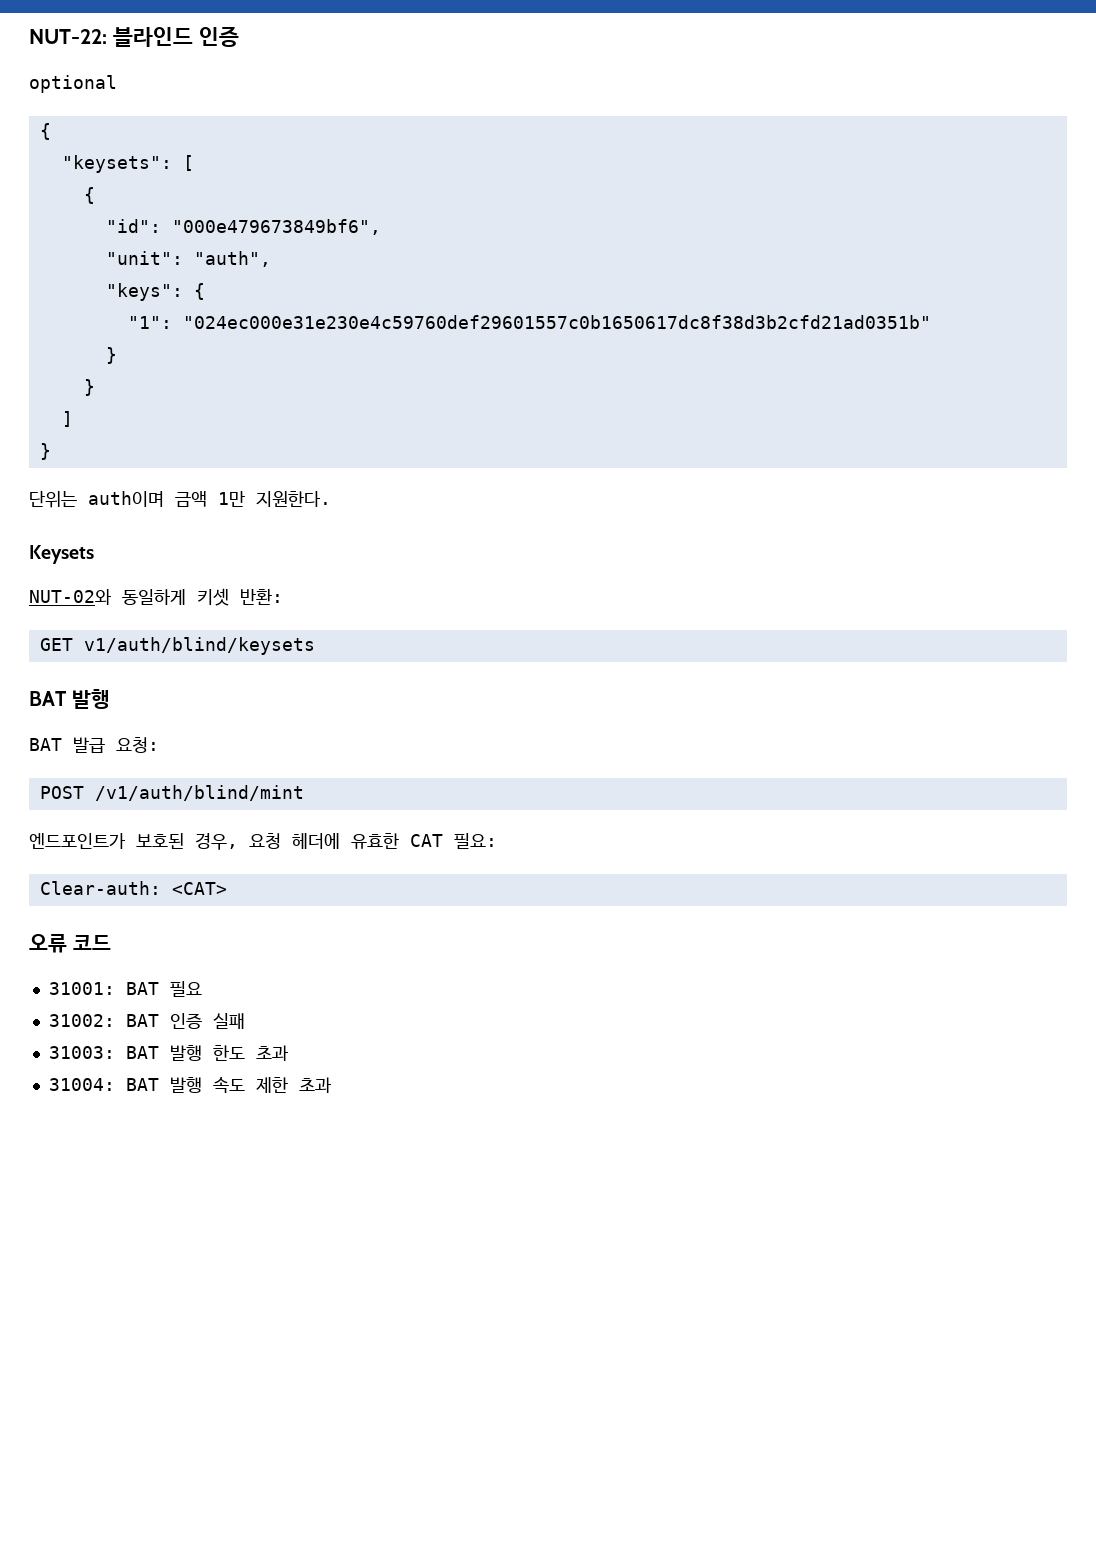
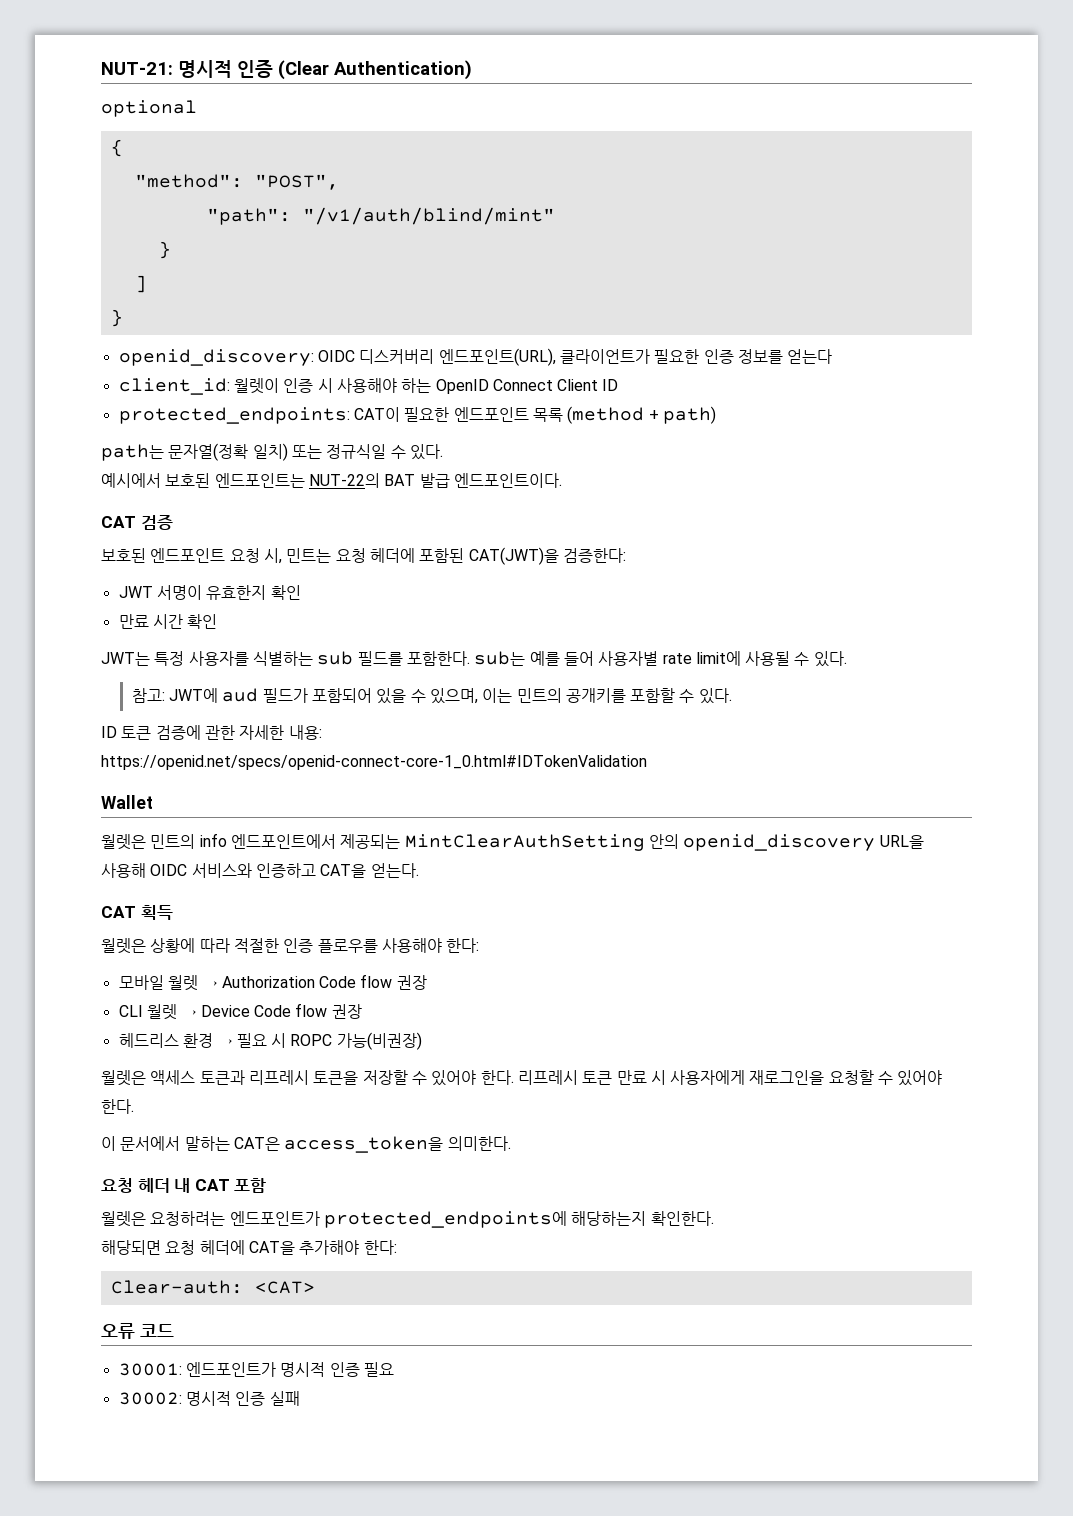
- NUT-22: 블라인드 인증
+ NUT-21: 명시적 인증 (Clear Authentication)
- "keysets": [
- {
- "id": "000e479673849bf6",
- "unit": "auth",
- "keys": {
- "1": "024ec000e31e230e4c59760def29601557c0b1650617dc8f38d3b2cfd21ad0351b"
- }
+ "method": "POST",
+ "path": "/v1/auth/blind/mint"
  }
  ]
  }
- 단위는 auth이며 금액 1만 지원한다.
- Keysets
- NUT-02와 동일하게 키셋 반환:
- GET v1/auth/blind/keysets
- BAT 발행
- BAT 발급 요청:
- POST /v1/auth/blind/mint
- 엔드포인트가 보호된 경우, 요청 헤더에 유효한 CAT 필요:
+ openid_discovery: OIDC 디스커버리 엔드포인트(URL), 클라이언트가 필요한 인증 정보를 얻는다
+ client_id: 월렛이 인증 시 사용해야 하는 OpenID Connect Client ID
+ protected_endpoints: CAT이 필요한 엔드포인트 목록 (method + path)
+ path는 문자열(정확 일치) 또는 정규식일 수 있다.
+ 예시에서 보호된 엔드포인트는 NUT-22의 BAT 발급 엔드포인트이다.
+ CAT 검증
+ 보호된 엔드포인트 요청 시, 민트는 요청 헤더에 포함된 CAT(JWT)을 검증한다:
+ JWT 서명이 유효한지 확인
+ 만료 시간 확인
+ JWT는 특정 사용자를 식별하는 sub 필드를 포함한다. sub는 예를 들어 사용자별 rate limit에 사용될 수 있다.
+ 참고: JWT에 aud 필드가 포함되어 있을 수 있으며, 이는 민트의 공개키를 포함할 수 있다.
+ ID 토큰 검증에 관한 자세한 내용:
+ https://openid.net/specs/openid-connect-core-1_0.html#IDTokenValidation
+ Wallet
+ 월렛은 민트의 info 엔드포인트에서 제공되는 MintClearAuthSetting 안의 openid_discovery URL을 사용해 OIDC 서비스와 인증하고 CAT을 얻는다.
+ CAT 획득
+ 월렛은 상황에 따라 적절한 인증 플로우를 사용해야 한다:
+ 모바일 월렛 → Authorization Code flow 권장
+ CLI 월렛 → Device Code flow 권장
+ 헤드리스 환경 → 필요 시 ROPC 가능(비권장)
+ 월렛은 액세스 토큰과 리프레시 토큰을 저장할 수 있어야 한다. 리프레시 토큰 만료 시 사용자에게 재로그인을 요청할 수 있어야 한다.
+ 이 문서에서 말하는 CAT은 access_token을 의미한다.
+ 요청 헤더 내 CAT 포함
+ 월렛은 요청하려는 엔드포인트가 protected_endpoints에 해당하는지 확인한다.
+ 해당되면 요청 헤더에 CAT을 추가해야 한다:
- 31001: BAT 필요
+ 30001: 엔드포인트가 명시적 인증 필요
- 31002: BAT 인증 실패
+ 30002: 명시적 인증 실패
- 31003: BAT 발행 한도 초과
- 31004: BAT 발행 속도 제한 초과

